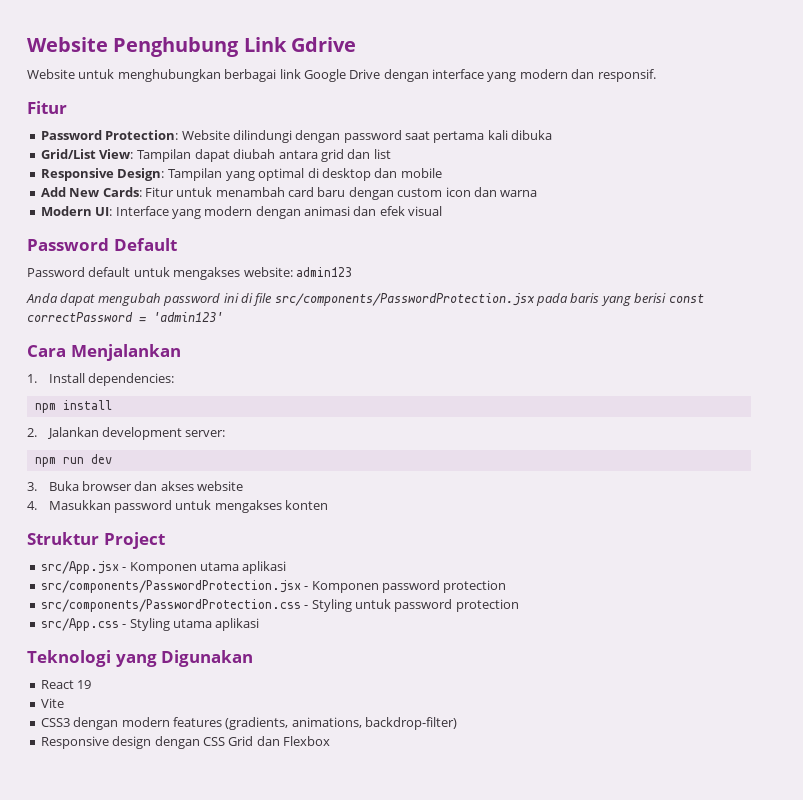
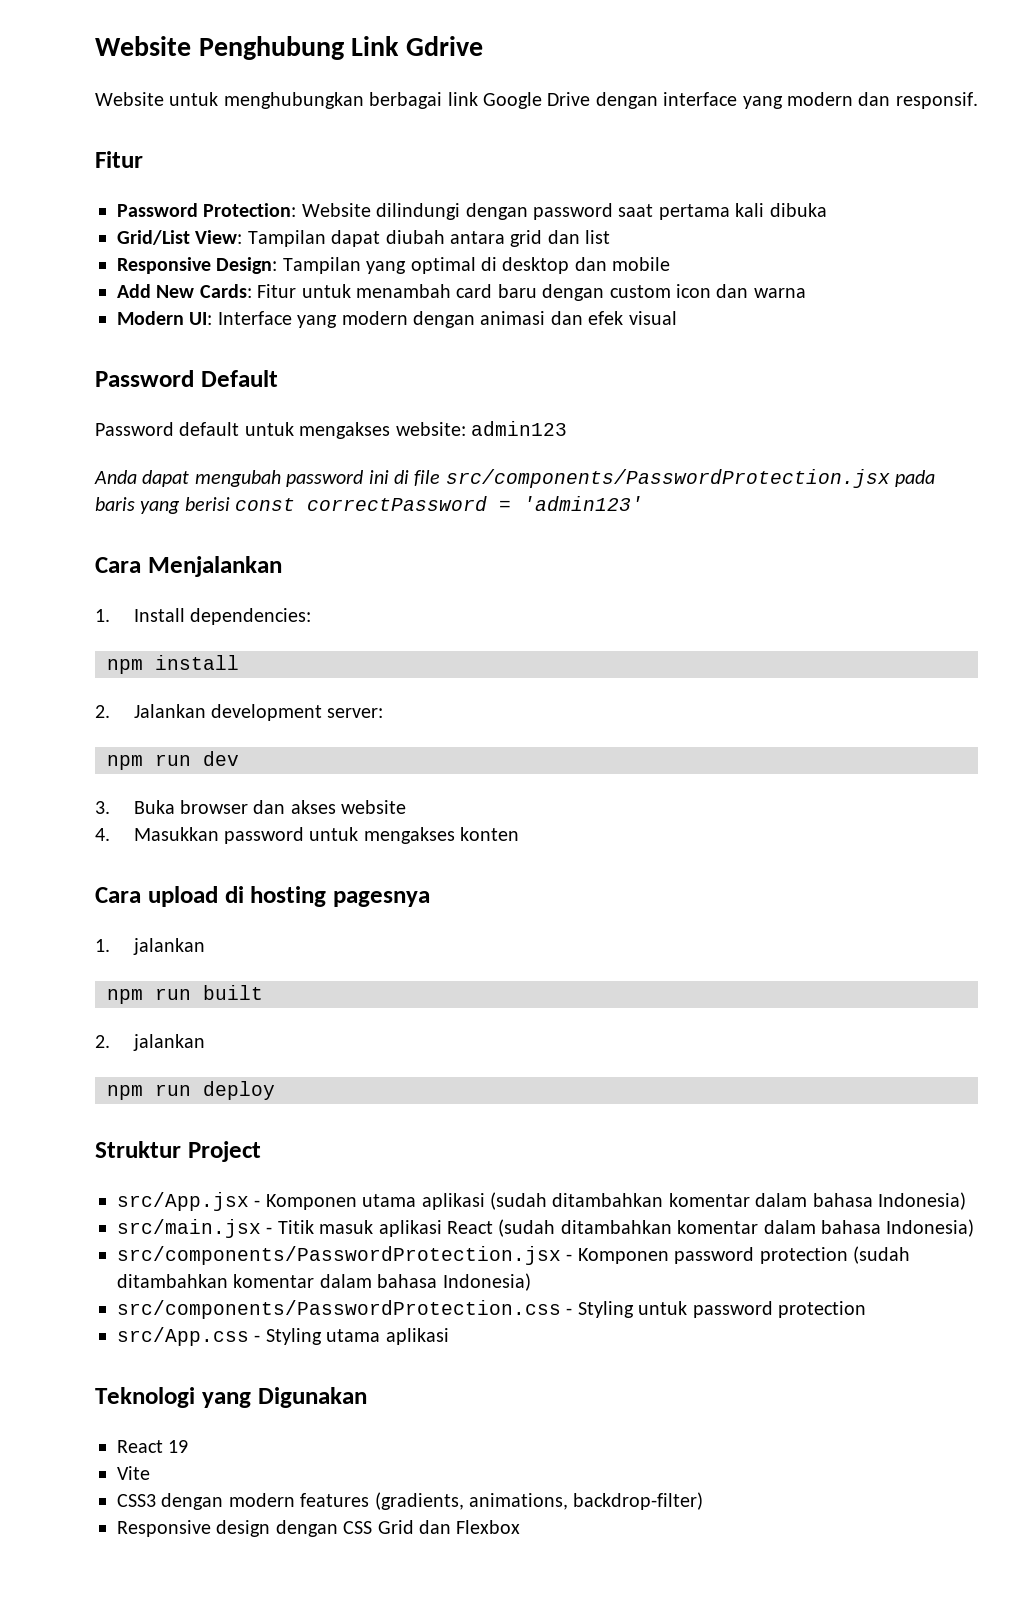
+ Cara upload di hosting pagesnya
+ 1. jalankan
+ npm run built
+ 2. jalankan
+ npm run deploy
- src/App.jsx - Komponen utama aplikasi
+ src/App.jsx - Komponen utama aplikasi (sudah ditambahkan komentar dalam bahasa Indonesia)
+ src/main.jsx - Titik masuk aplikasi React (sudah ditambahkan komentar dalam bahasa Indonesia)
- src/components/PasswordProtection.jsx - Komponen password protection
+ src/components/PasswordProtection.jsx - Komponen password protection (sudah ditambahkan komentar dalam bahasa Indonesia)

